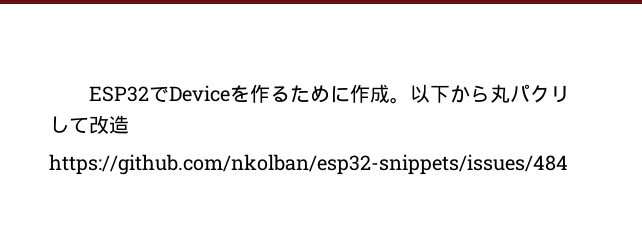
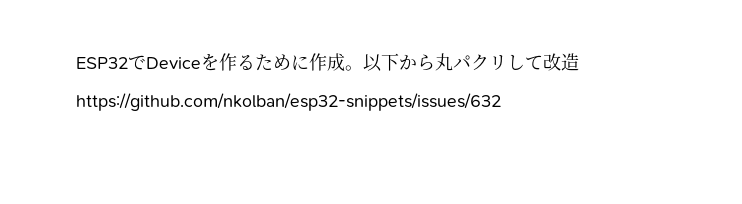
- https://github.com/nkolban/esp32-snippets/issues/484
+ https://github.com/nkolban/esp32-snippets/issues/632

